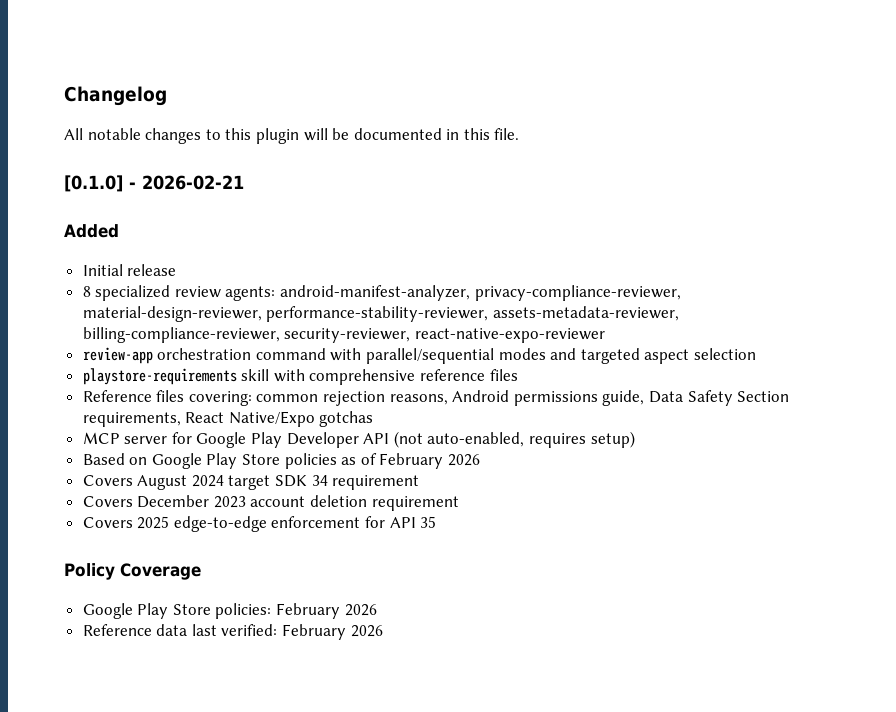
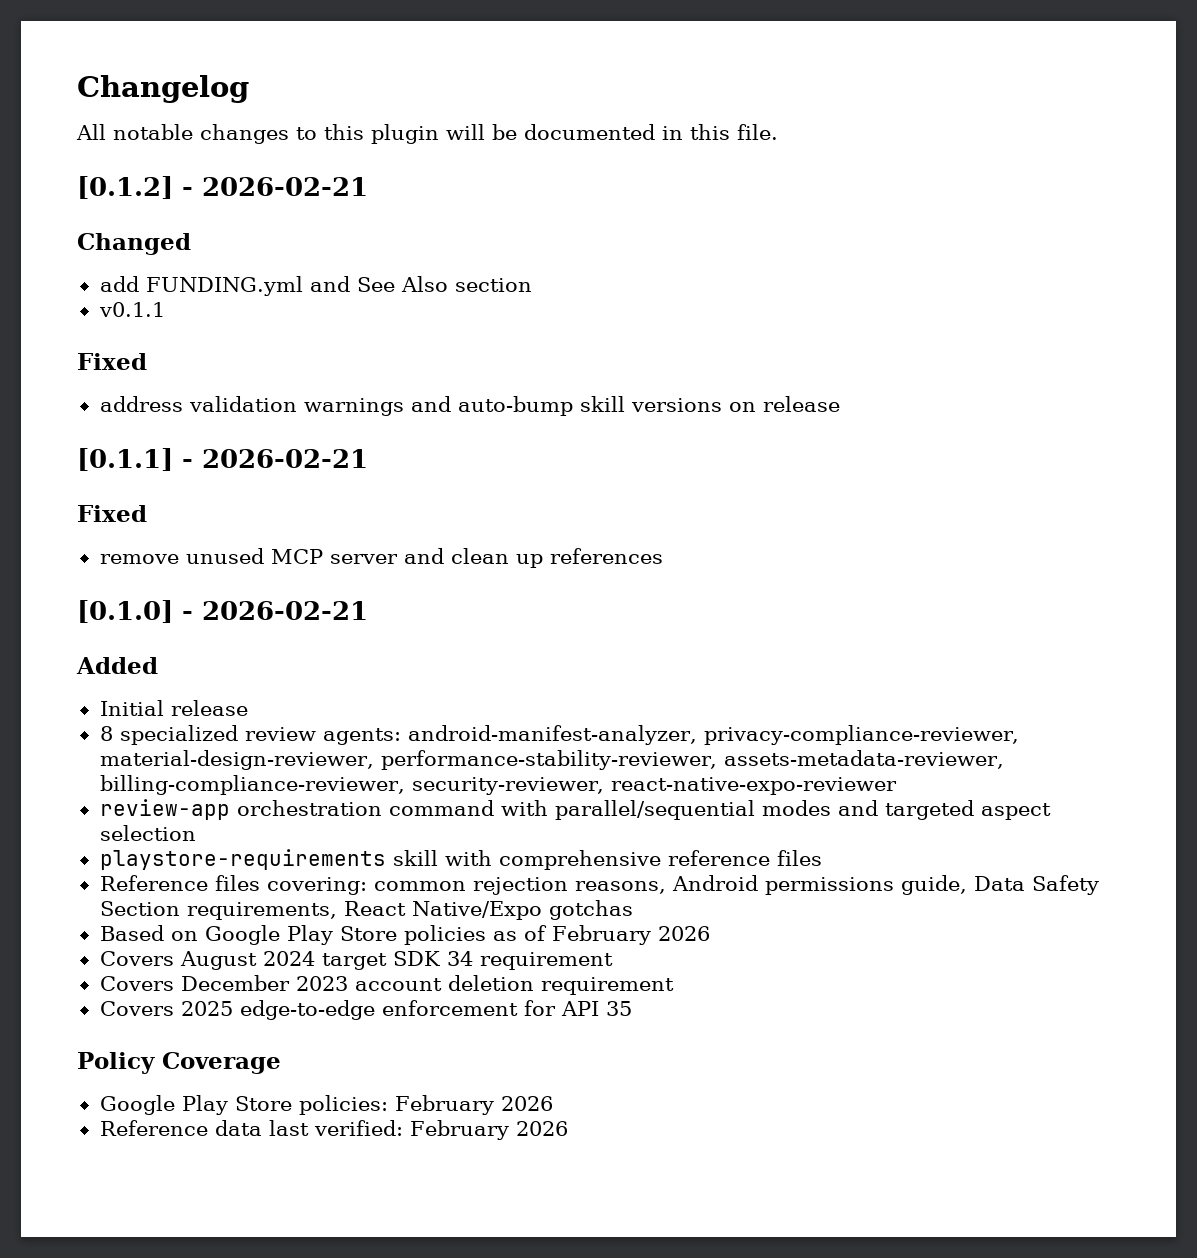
+ [0.1.2] - 2026-02-21
+ Changed
+ add FUNDING.yml and See Also section
+ v0.1.1
+ Fixed
+ address validation warnings and auto-bump skill versions on release
+ [0.1.1] - 2026-02-21
+ Fixed
+ remove unused MCP server and clean up references
- MCP server for Google Play Developer API (not auto-enabled, requires setup)

